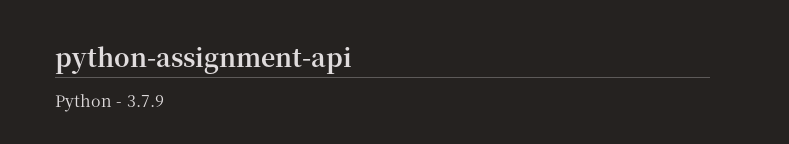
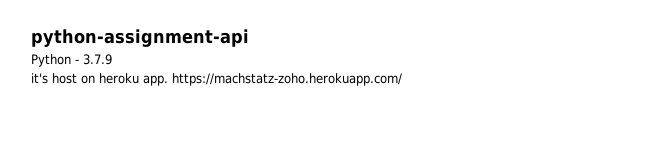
+ it's host on heroku app. https://machstatz-zoho.herokuapp.com/

